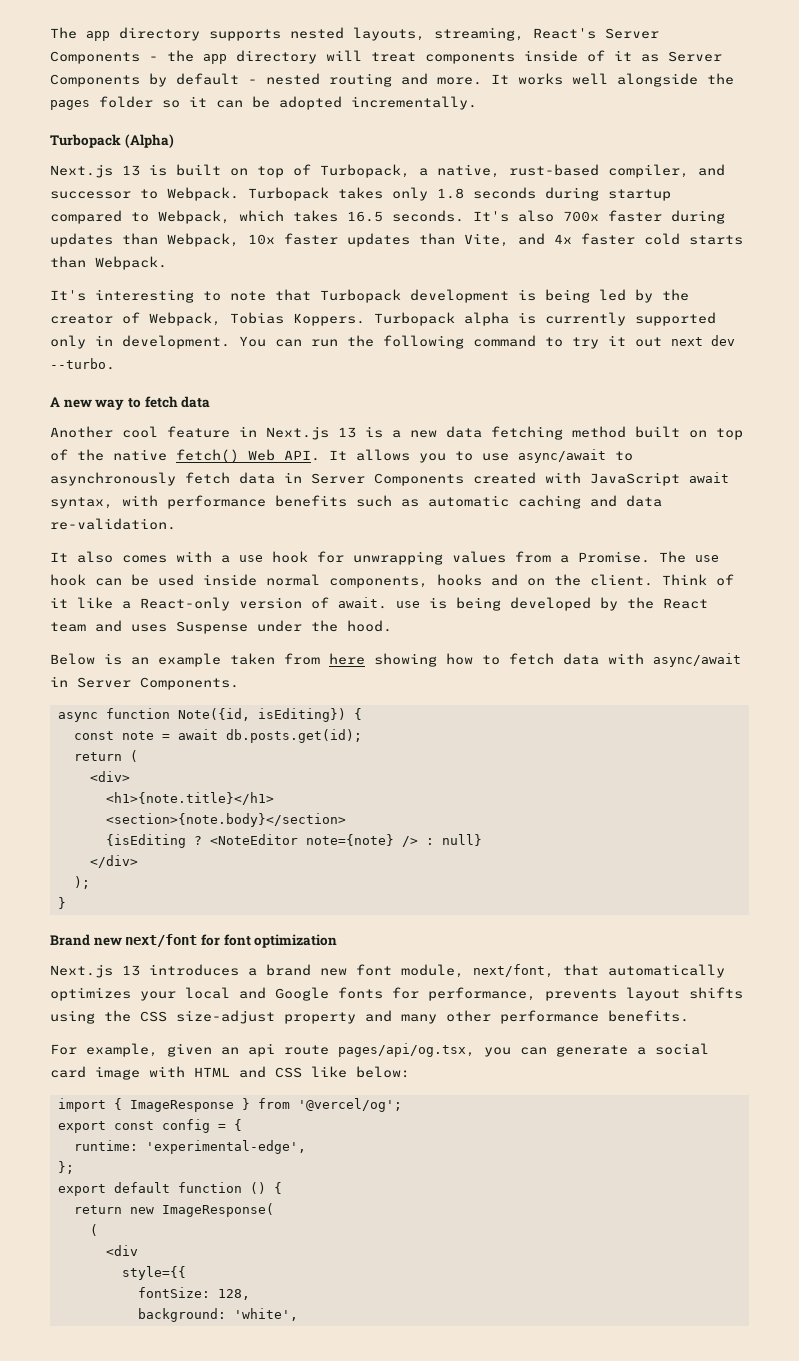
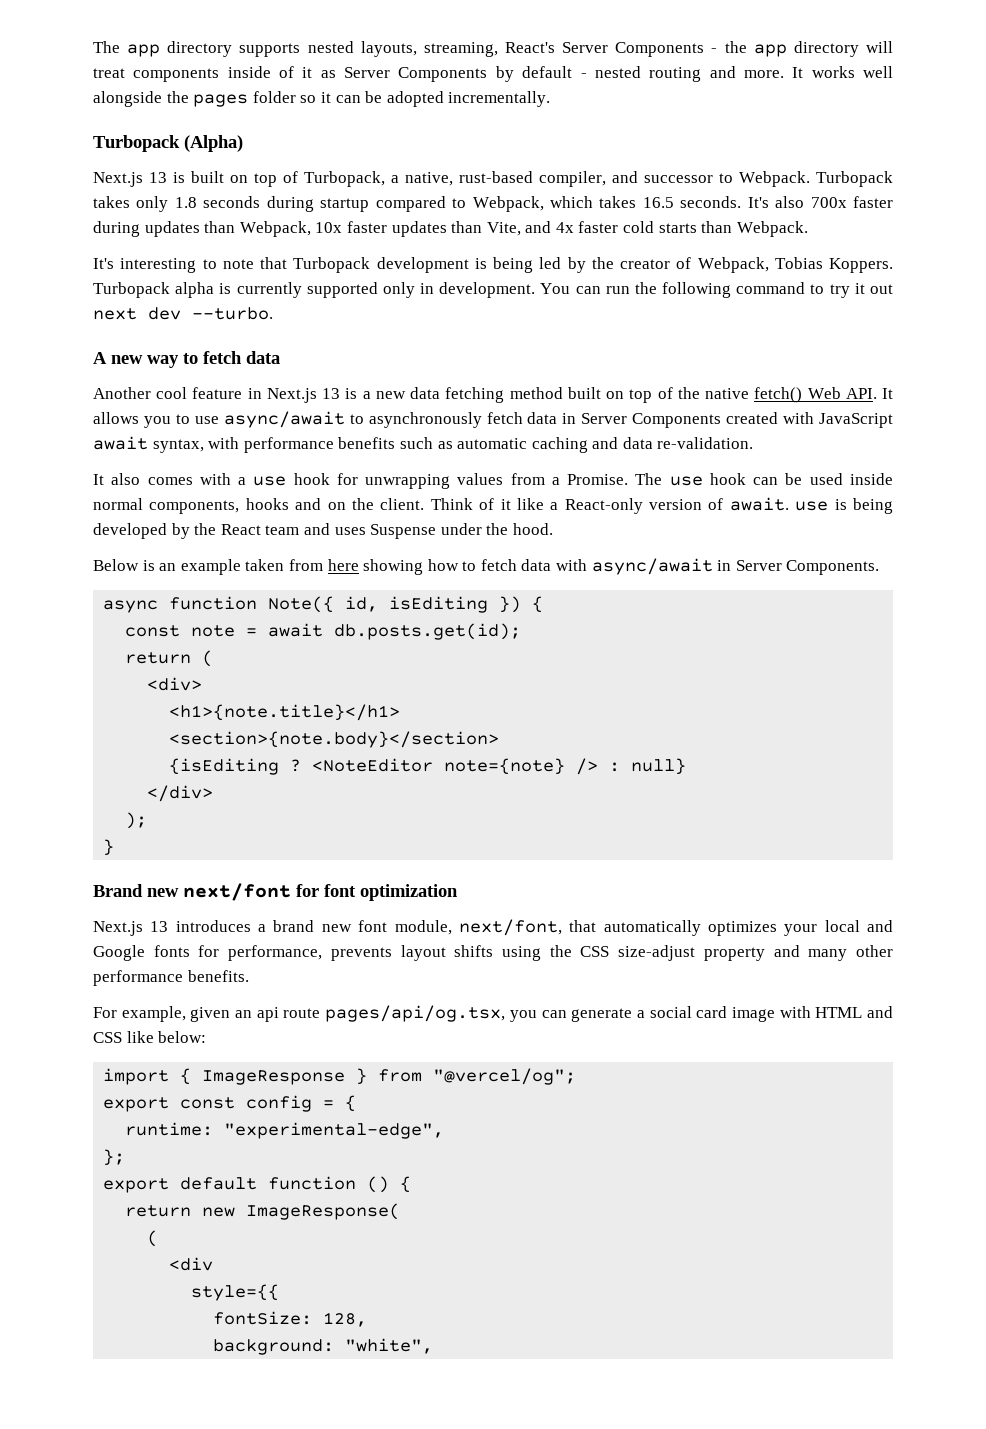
- async function Note({id, isEditing}) {
+ async function Note({ id, isEditing }) {
- import { ImageResponse } from '@vercel/og';
+ import { ImageResponse } from "@vercel/og";
- runtime: 'experimental-edge',
+ runtime: "experimental-edge",
- background: 'white',
+ background: "white",

